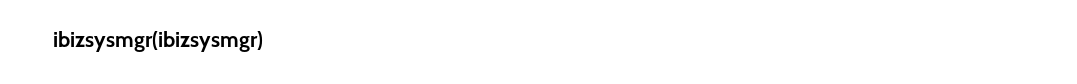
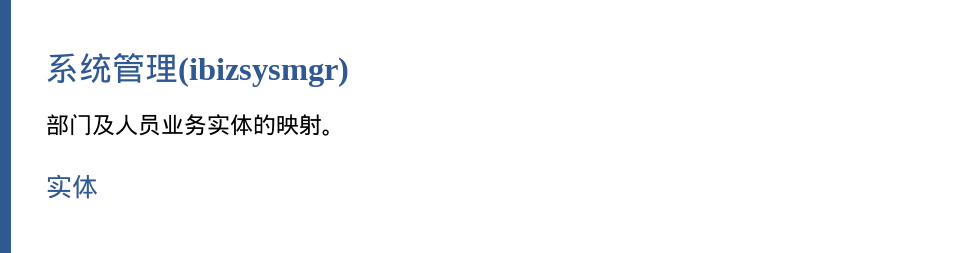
- ibizsysmgr(ibizsysmgr)
+ 系统管理(ibizsysmgr)
+ 部门及人员业务实体的映射。
+ 实体

